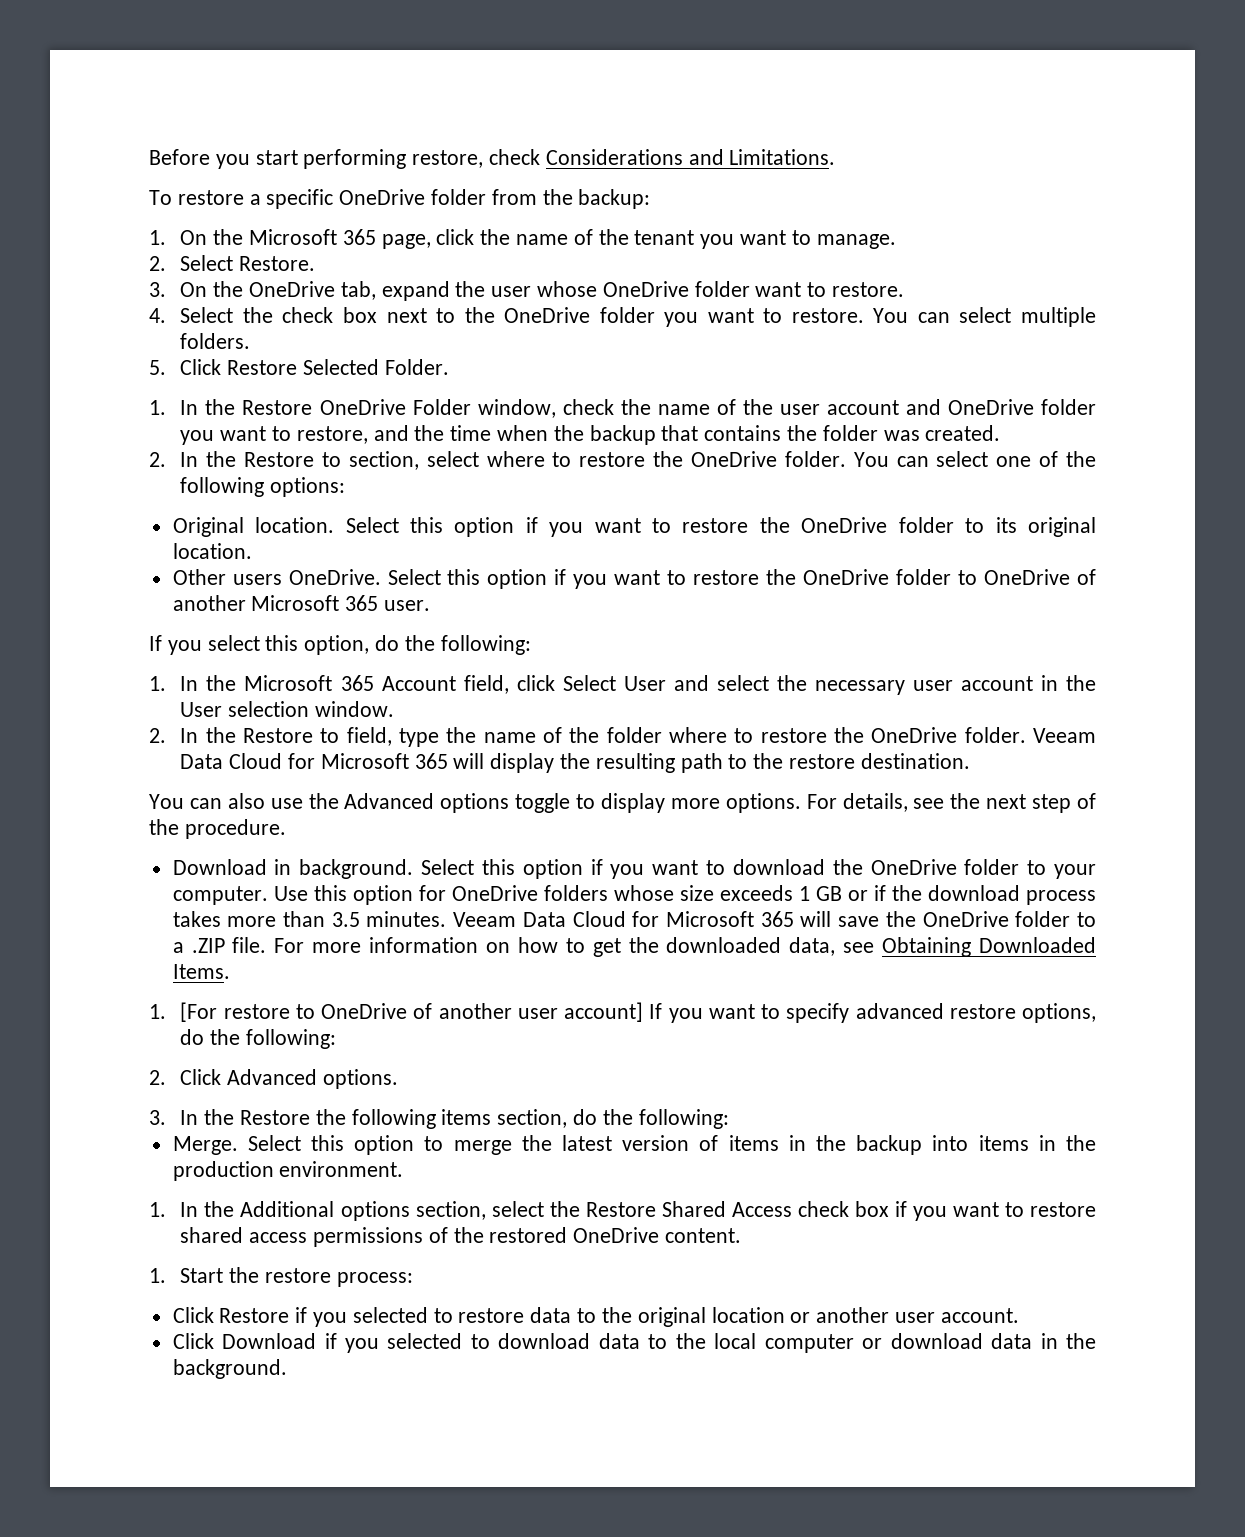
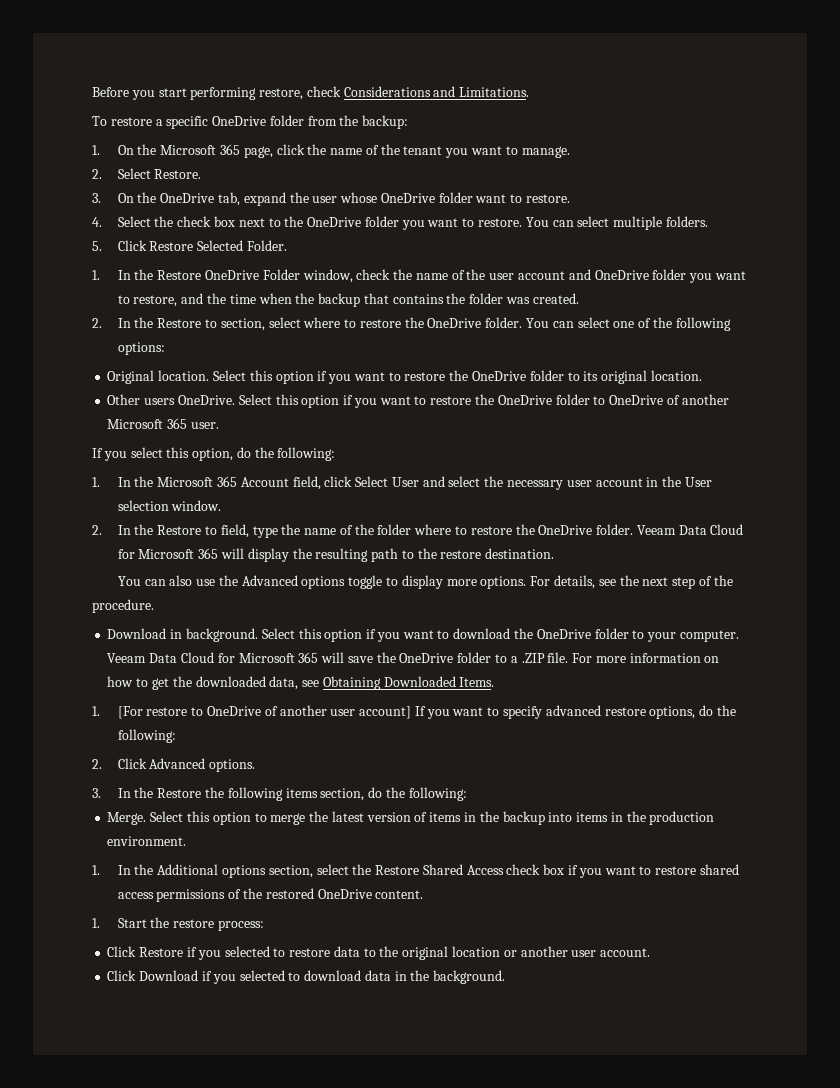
- Use this option for OneDrive folders whose size exceeds 1 GB or if the download process takes more than 3.5 minutes.
- Click Download if you selected to download data to the local computer or download data in the background.
+ Click Download if you selected to download data in the background.

